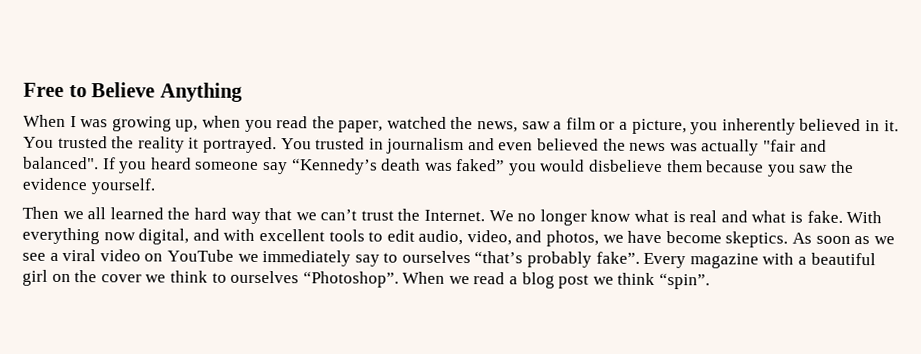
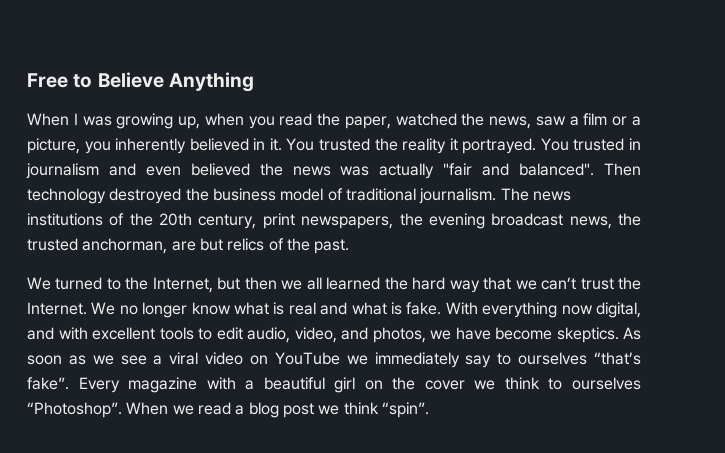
- If you heard someone say “Kennedy’s death was faked” you would disbelieve them because you saw the evidence yourself.
- Then we all learned the hard way that we can’t trust the Internet.
+ Then technology destroyed the business model of traditional journalism. The news institutions of the 20th century, print newspapers, the evening broadcast news, the trusted anchorman, are but relics of the past.
+ We turned to the Internet, but then we all learned the hard way that we can’t trust the Internet.
- As soon as we see a viral video on YouTube we immediately say to ourselves “that’s probably fake”.
+ As soon as we see a viral video on YouTube we immediately say to ourselves “that’s fake”.

